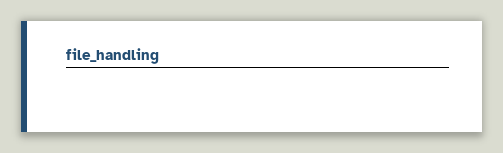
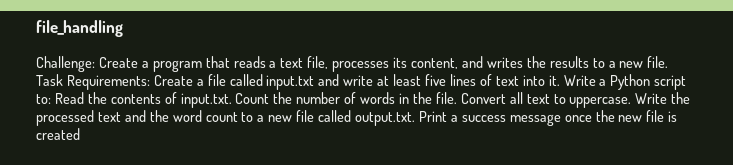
+ Challenge: Create a program that reads a text file, processes its content, and writes the results to a new file. Task Requirements: Create a file called input.txt and write at least five lines of text into it. Write a Python script to: Read the contents of input.txt. Count the number of words in the file. Convert all text to uppercase. Write the processed text and the word count to a new file called output.txt. Print a success message once the new file is created

